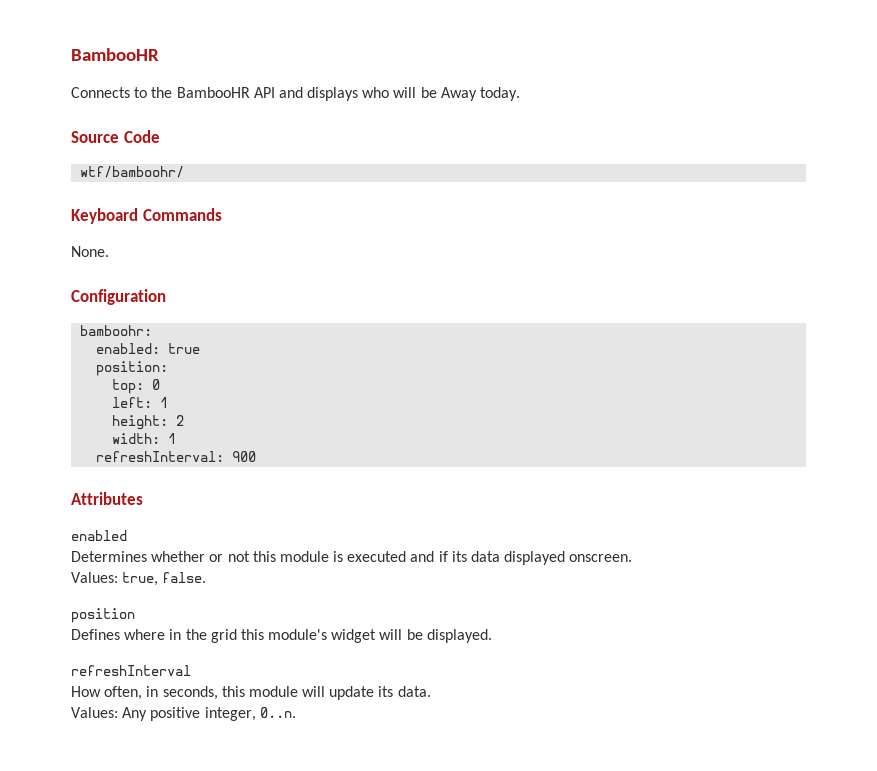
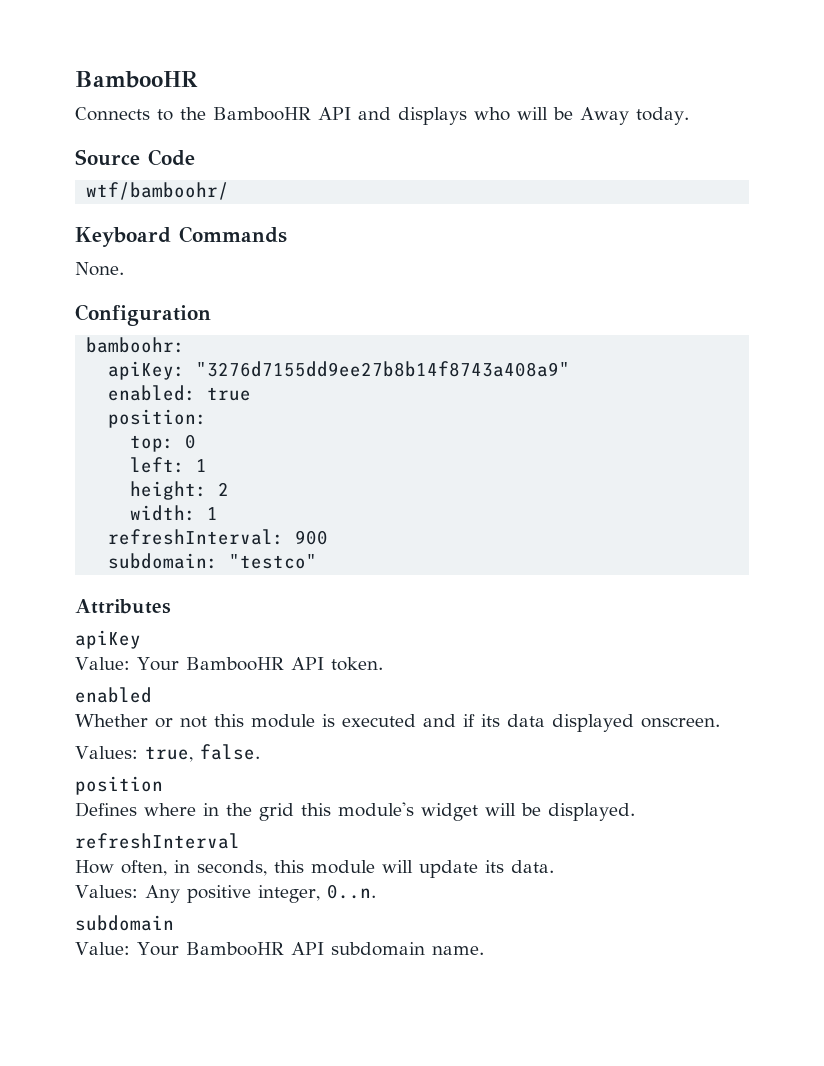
+ apiKey: "3276d7155dd9ee27b8b14f8743a408a9"
+ subdomain: "testco"
+ apiKey
+ Value: Your BambooHR API token.
- Determines whether or not this module is executed and if its data displayed onscreen.
+ Whether or not this module is executed and if its data displayed onscreen.
  Values: Any positive integer, 0..n.
+ subdomain
+ Value: Your BambooHR API subdomain name.

